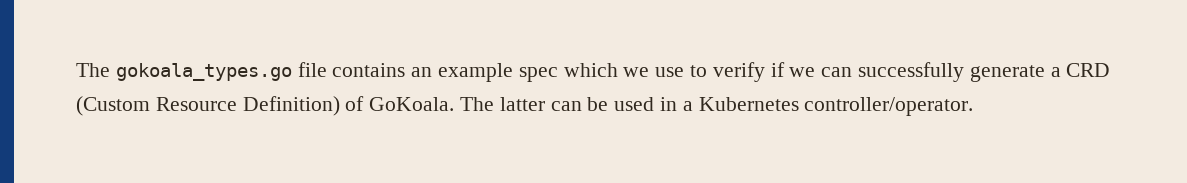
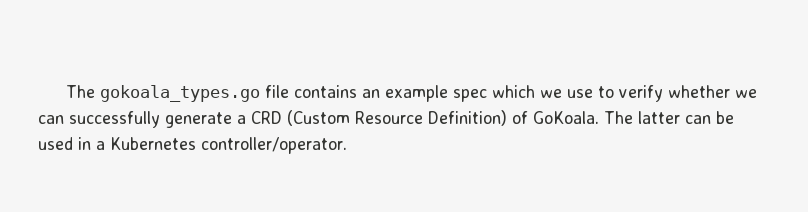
- The gokoala_types.go file contains an example spec which we use to verify if we can successfully generate a CRD (Custom Resource Definition) of GoKoala.
+ The gokoala_types.go file contains an example spec which we use to verify whether we can successfully generate a CRD (Custom Resource Definition) of GoKoala.

